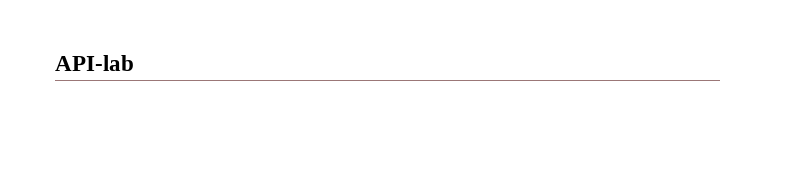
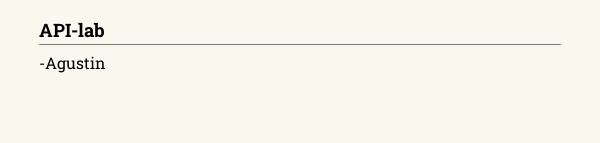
+ -Agustin

